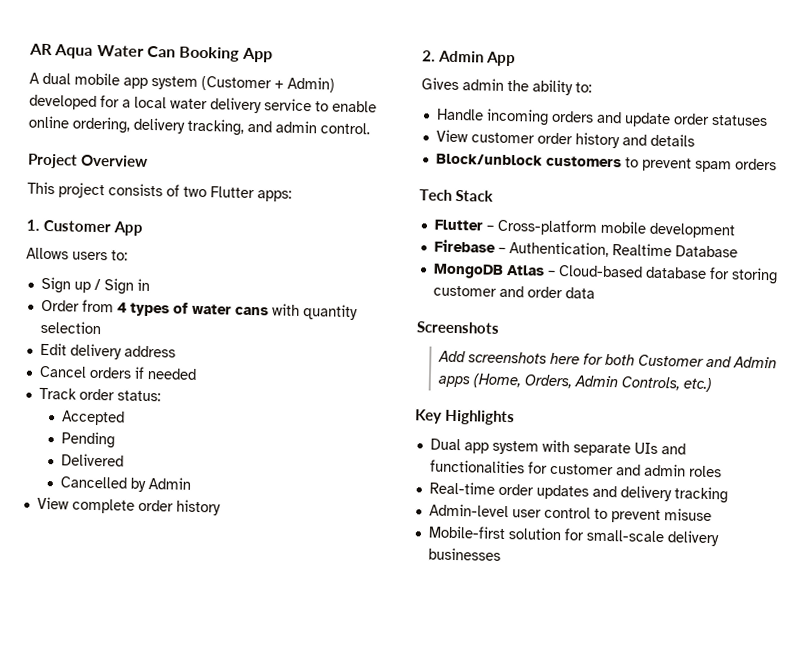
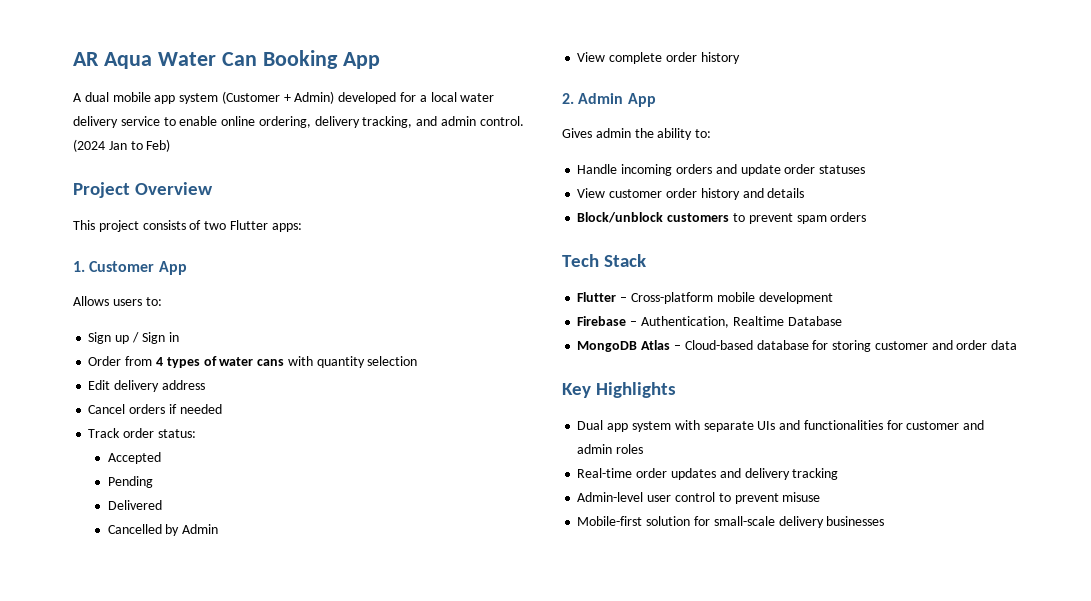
+ (2024 Jan to Feb)
- Screenshots
- Add screenshots here for both Customer and Admin apps (Home, Orders, Admin Controls, etc.)

